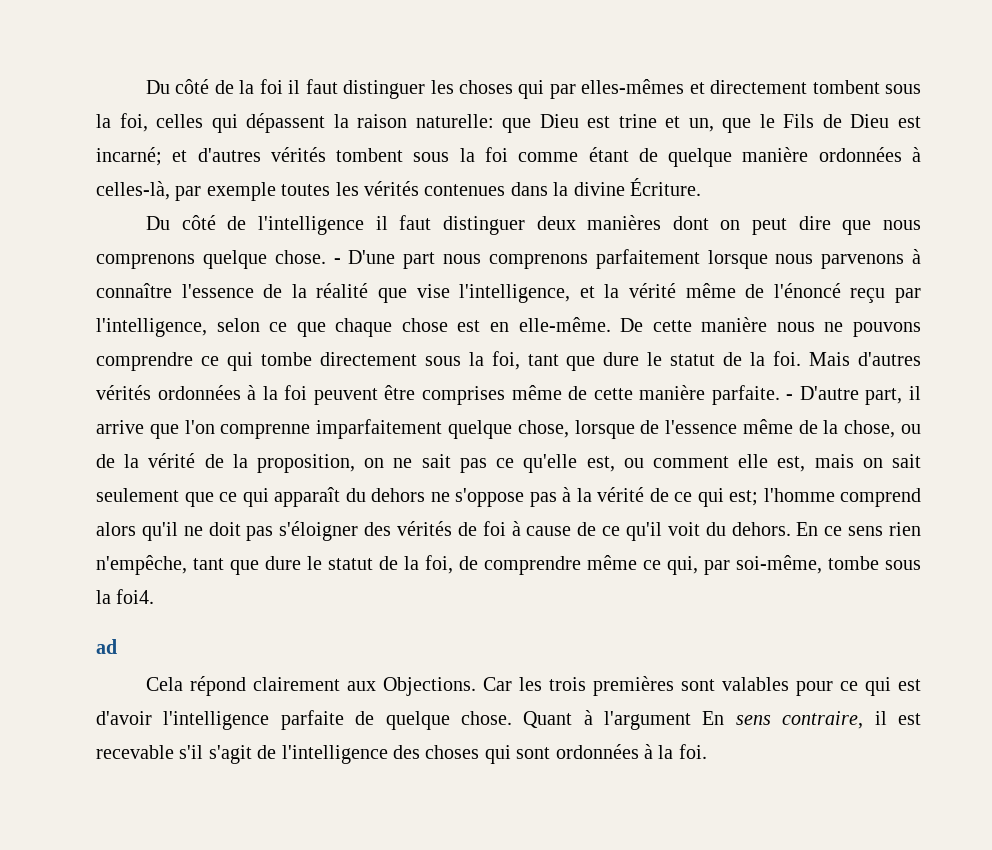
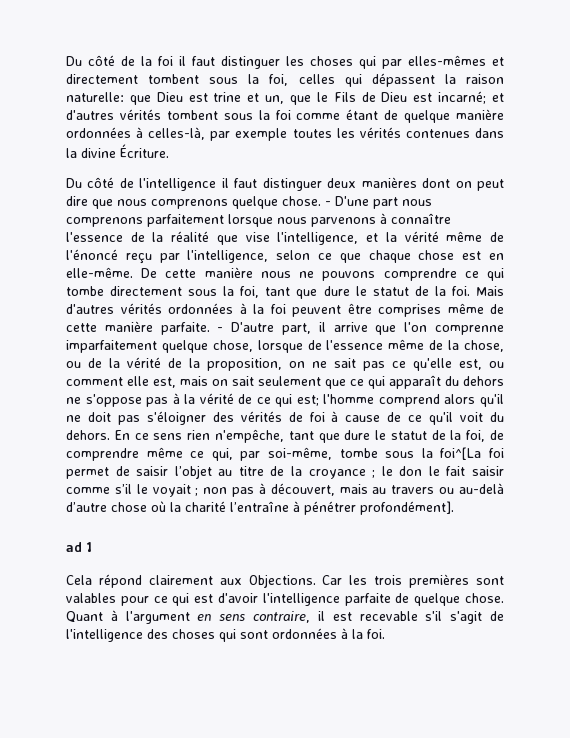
- En ce sens rien n'empêche, tant que dure le statut de la foi, de comprendre même ce qui, par soi-même, tombe sous la foi4.
+ En ce sens rien n'empêche, tant que dure le statut de la foi, de comprendre même ce qui, par soi-même, tombe sous la foi^[La foi permet de saisir l’objet au titre de la croyance ; le don le fait saisir comme s’il le voyait ; non pas à découvert, mais au travers ou au-delà d’autre chose où la charité l’entraîne à pénétrer profondément].
- ad
+ ad 1
- Quant à l'argument En sens contraire, il est recevable s'il s'agit de l'intelligence des choses qui sont ordonnées à la foi.
+ Quant à l'argument en sens contraire, il est recevable s'il s'agit de l'intelligence des choses qui sont ordonnées à la foi.

